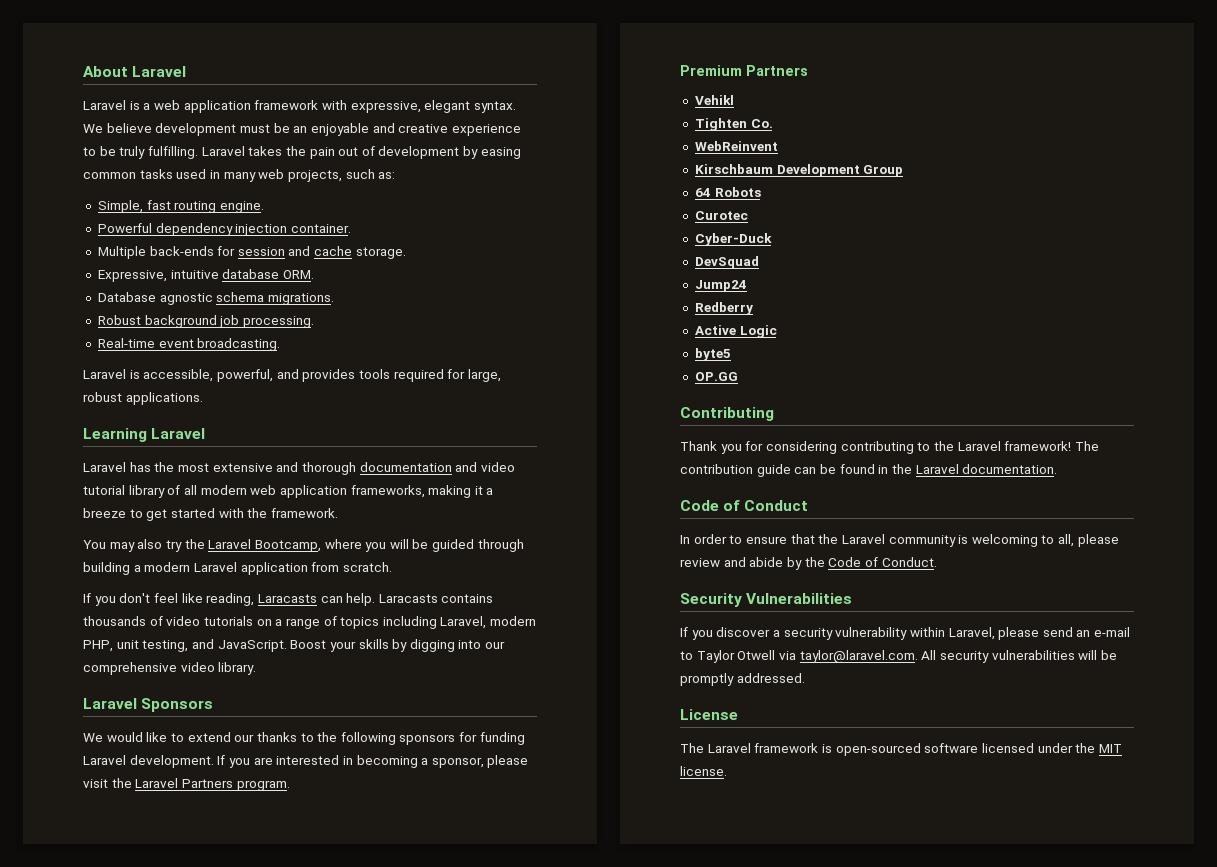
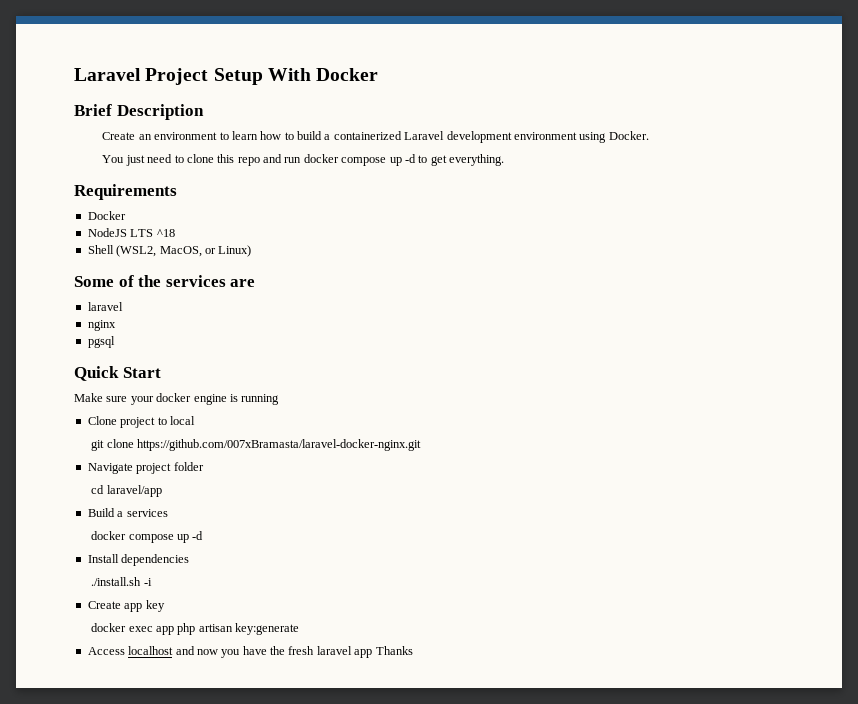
- About Laravel
- Laravel is a web application framework with expressive, elegant syntax. We believe development must be an enjoyable and creative experience to be truly fulfilling. Laravel takes the pain out of development by easing common tasks used in many web projects, such as:
- Simple, fast routing engine.
- Powerful dependency injection container.
- Multiple back-ends for session and cache storage.
- Expressive, intuitive database ORM.
- Database agnostic schema migrations.
- Robust background job processing.
- Real-time event broadcasting.
- Laravel is accessible, powerful, and provides tools required for large, robust applications.
- Learning Laravel
- Laravel has the most extensive and thorough documentation and video tutorial library of all modern web application frameworks, making it a breeze to get started with the framework.
- You may also try the Laravel Bootcamp, where you will be guided through building a modern Laravel application from scratch.
- If you don't feel like reading, Laracasts can help. Laracasts contains thousands of video tutorials on a range of topics including Laravel, modern PHP, unit testing, and JavaScript. Boost your skills by digging into our comprehensive video library.
- Laravel Sponsors
- We would like to extend our thanks to the following sponsors for funding Laravel development. If you are interested in becoming a sponsor, please visit the Laravel Partners program.
- Premium Partners
- Vehikl
- Tighten Co.
- WebReinvent
- Kirschbaum Development Group
- 64 Robots
- Curotec
- Cyber-Duck
- DevSquad
- Jump24
- Redberry
- Active Logic
- byte5
- OP.GG
- Contributing
- Thank you for considering contributing to the Laravel framework! The contribution guide can be found in the Laravel documentation.
- Code of Conduct
- In order to ensure that the Laravel community is welcoming to all, please review and abide by the Code of Conduct.
- Security Vulnerabilities
- If you discover a security vulnerability within Laravel, please send an e-mail to Taylor Otwell via taylor@laravel.com. All security vulnerabilities will be promptly addressed.
- License
- The Laravel framework is open-sourced software licensed under the MIT license.
+ Laravel Project Setup With Docker
+ Brief Description
+ Create an environment to learn how to build a containerized Laravel development environment using Docker.
+ You just need to clone this repo and run docker compose up -d to get everything.
+ Requirements
+ Docker
+ NodeJS LTS ^18
+ Shell (WSL2, MacOS, or Linux)
+ Some of the services are
+ laravel
+ nginx
+ pgsql
+ Quick Start
+ Make sure your docker engine is running
+ Clone project to local
+ git clone https://github.com/007xBramasta/laravel-docker-nginx.git
+ Navigate project folder
+ cd laravel/app
+ Build a services
+ docker compose up -d
+ Install dependencies
+ ./install.sh -i
+ Create app key
+ docker exec app php artisan key:generate
+ Access localhost and now you have the fresh laravel app Thanks

